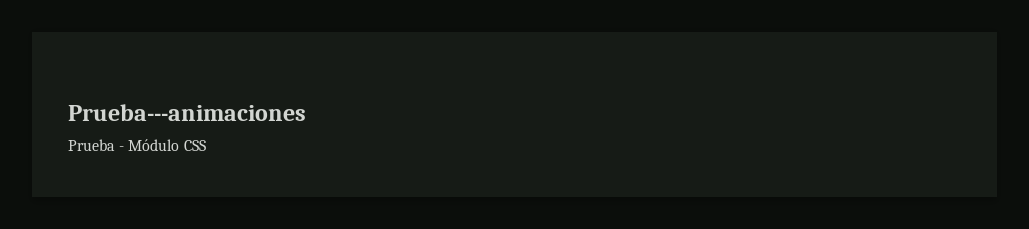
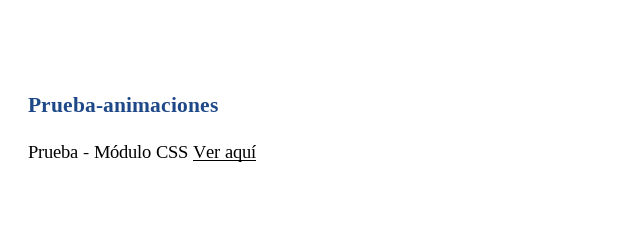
- Prueba---animaciones
+ Prueba-animaciones
- Prueba - Módulo CSS
+ Prueba - Módulo CSS Ver aquí

